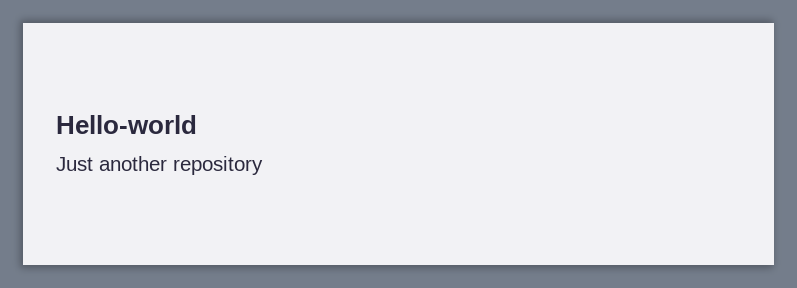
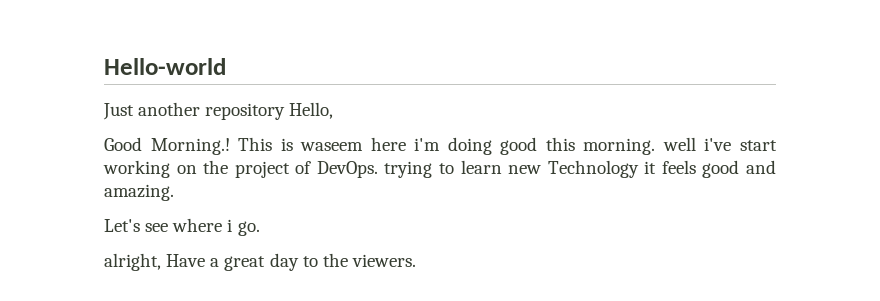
- Just another repository
+ Just another repository Hello,
+ Good Morning.! This is waseem here i'm doing good this morning. well i've start working on the project of DevOps. trying to learn new Technology it feels good and amazing.
+ Let's see where i go.
+ alright, Have a great day to the viewers.

